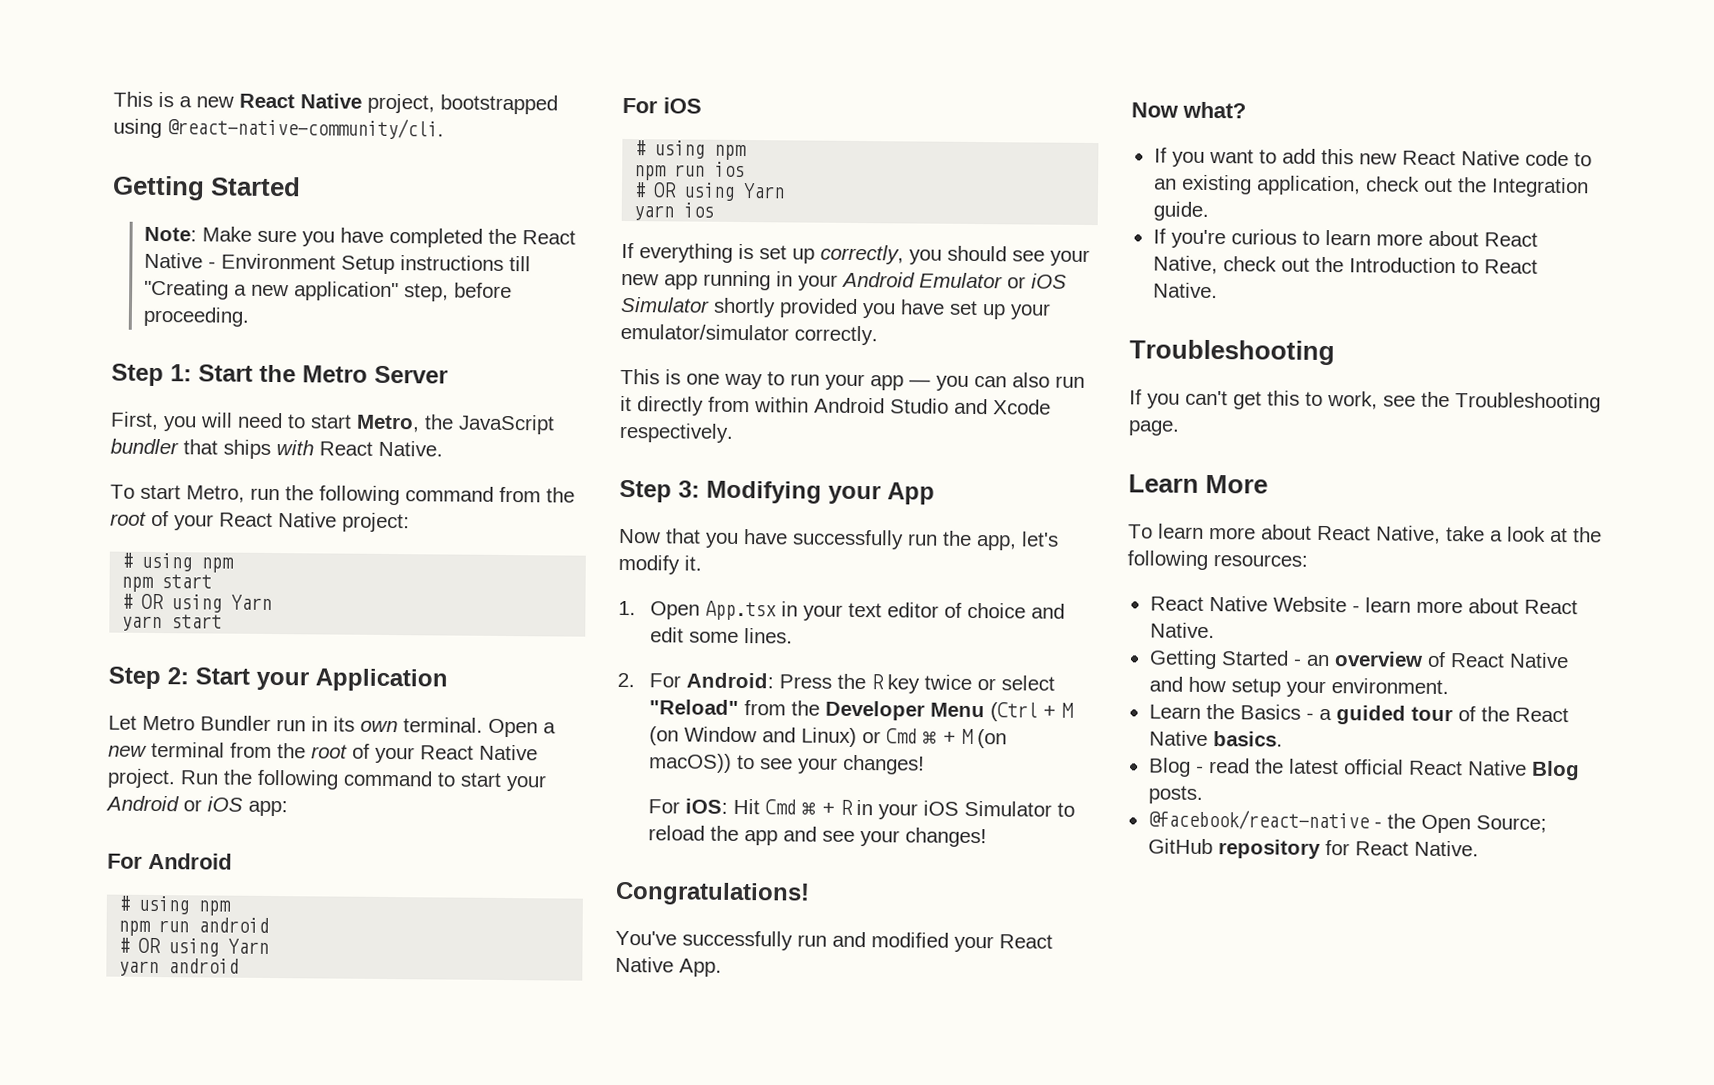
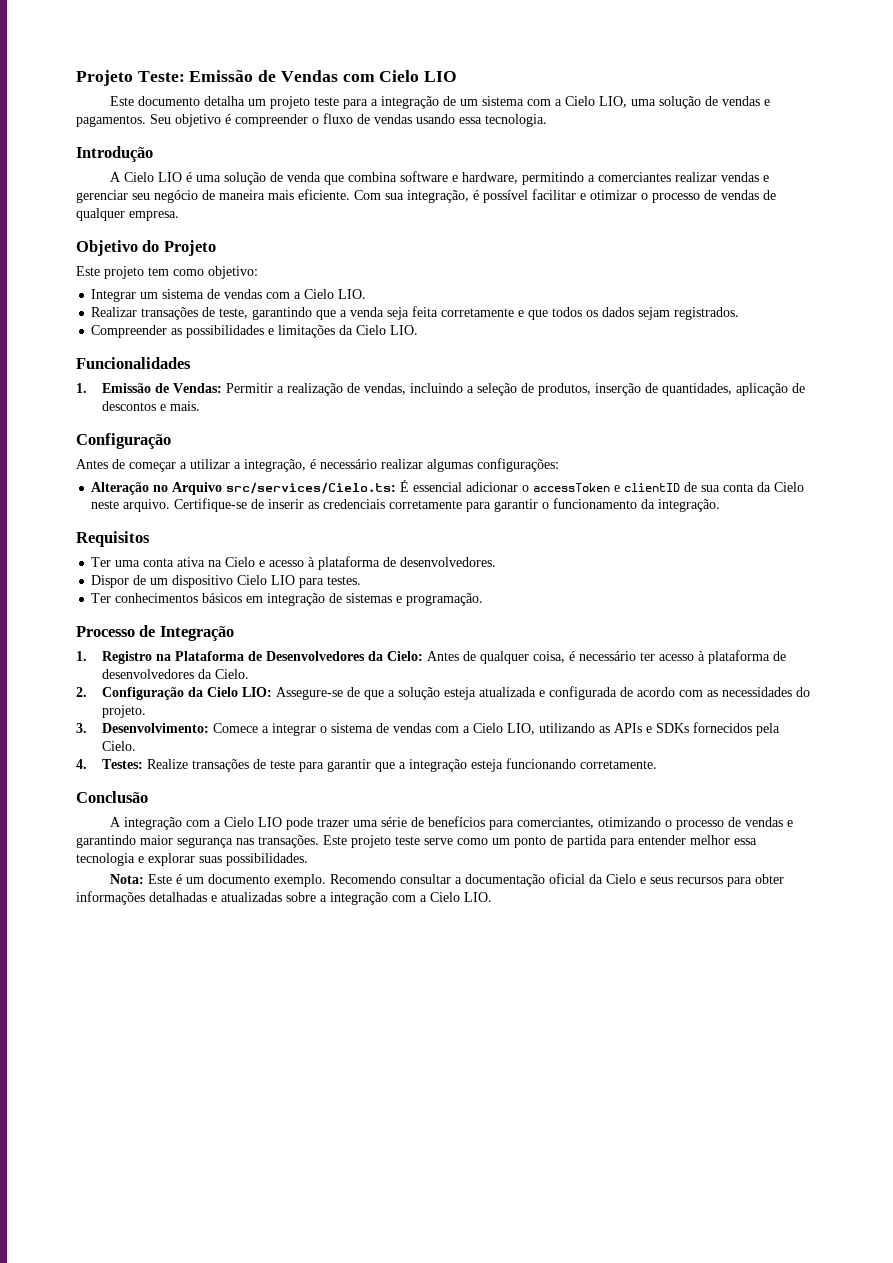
- This is a new React Native project, bootstrapped using @react-native-community/cli.
- Getting Started
- Note: Make sure you have completed the React Native - Environment Setup instructions till "Creating a new application" step, before proceeding.
- Step 1: Start the Metro Server
- First, you will need to start Metro, the JavaScript bundler that ships with React Native.
- To start Metro, run the following command from the root of your React Native project:
- # using npm
- npm start
- # OR using Yarn
- yarn start
- Step 2: Start your Application
- Let Metro Bundler run in its own terminal. Open a new terminal from the root of your React Native project. Run the following command to start your Android or iOS app:
- For Android
- # using npm
- npm run android
- # OR using Yarn
- yarn android
- For iOS
- # using npm
- npm run ios
- # OR using Yarn
- yarn ios
- If everything is set up correctly, you should see your new app running in your Android Emulator or iOS Simulator shortly provided you have set up your emulator/simulator correctly.
- This is one way to run your app — you can also run it directly from within Android Studio and Xcode respectively.
- Step 3: Modifying your App
- Now that you have successfully run the app, let's modify it.
- 1. Open App.tsx in your text editor of choice and edit some lines.
- 2. For Android: Press the R key twice or select "Reload" from the Developer Menu (Ctrl + M (on Window and Linux) or Cmd ⌘ + M (on macOS)) to see your changes!
- For iOS: Hit Cmd ⌘ + R in your iOS Simulator to reload the app and see your changes!
- Congratulations!
- You've successfully run and modified your React Native App.
- Now what?
- If you want to add this new React Native code to an existing application, check out the Integration guide.
- If you're curious to learn more about React Native, check out the Introduction to React Native.
- Troubleshooting
- If you can't get this to work, see the Troubleshooting page.
- Learn More
- To learn more about React Native, take a look at the following resources:
- React Native Website - learn more about React Native.
- Getting Started - an overview of React Native and how setup your environment.
- Learn the Basics - a guided tour of the React Native basics.
- Blog - read the latest official React Native Blog posts.
- @facebook/react-native - the Open Source; GitHub repository for React Native.
+ Projeto Teste: Emissão de Vendas com Cielo LIO
+ Este documento detalha um projeto teste para a integração de um sistema com a Cielo LIO, uma solução de vendas e pagamentos. Seu objetivo é compreender o fluxo de vendas usando essa tecnologia.
+ Introdução
+ A Cielo LIO é uma solução de venda que combina software e hardware, permitindo a comerciantes realizar vendas e gerenciar seu negócio de maneira mais eficiente. Com sua integração, é possível facilitar e otimizar o processo de vendas de qualquer empresa.
+ Objetivo do Projeto
+ Este projeto tem como objetivo:
+ Integrar um sistema de vendas com a Cielo LIO.
+ Realizar transações de teste, garantindo que a venda seja feita corretamente e que todos os dados sejam registrados.
+ Compreender as possibilidades e limitações da Cielo LIO.
+ Funcionalidades
+ 1. Emissão de Vendas: Permitir a realização de vendas, incluindo a seleção de produtos, inserção de quantidades, aplicação de descontos e mais.
+ Configuração
+ Antes de começar a utilizar a integração, é necessário realizar algumas configurações:
+ Alteração no Arquivo src/services/Cielo.ts: É essencial adicionar o accessToken e clientID de sua conta da Cielo neste arquivo. Certifique-se de inserir as credenciais corretamente para garantir o funcionamento da integração.
+ Requisitos
+ Ter uma conta ativa na Cielo e acesso à plataforma de desenvolvedores.
+ Dispor de um dispositivo Cielo LIO para testes.
+ Ter conhecimentos básicos em integração de sistemas e programação.
+ Processo de Integração
+ 1. Registro na Plataforma de Desenvolvedores da Cielo: Antes de qualquer coisa, é necessário ter acesso à plataforma de desenvolvedores da Cielo.
+ 2. Configuração da Cielo LIO: Assegure-se de que a solução esteja atualizada e configurada de acordo com as necessidades do projeto.
+ 3. Desenvolvimento: Comece a integrar o sistema de vendas com a Cielo LIO, utilizando as APIs e SDKs fornecidos pela Cielo.
+ 4. Testes: Realize transações de teste para garantir que a integração esteja funcionando corretamente.
+ Conclusão
+ A integração com a Cielo LIO pode trazer uma série de benefícios para comerciantes, otimizando o processo de vendas e garantindo maior segurança nas transações. Este projeto teste serve como um ponto de partida para entender melhor essa tecnologia e explorar suas possibilidades.
+ Nota: Este é um documento exemplo. Recomendo consultar a documentação oficial da Cielo e seus recursos para obter informações detalhadas e atualizadas sobre a integração com a Cielo LIO.

